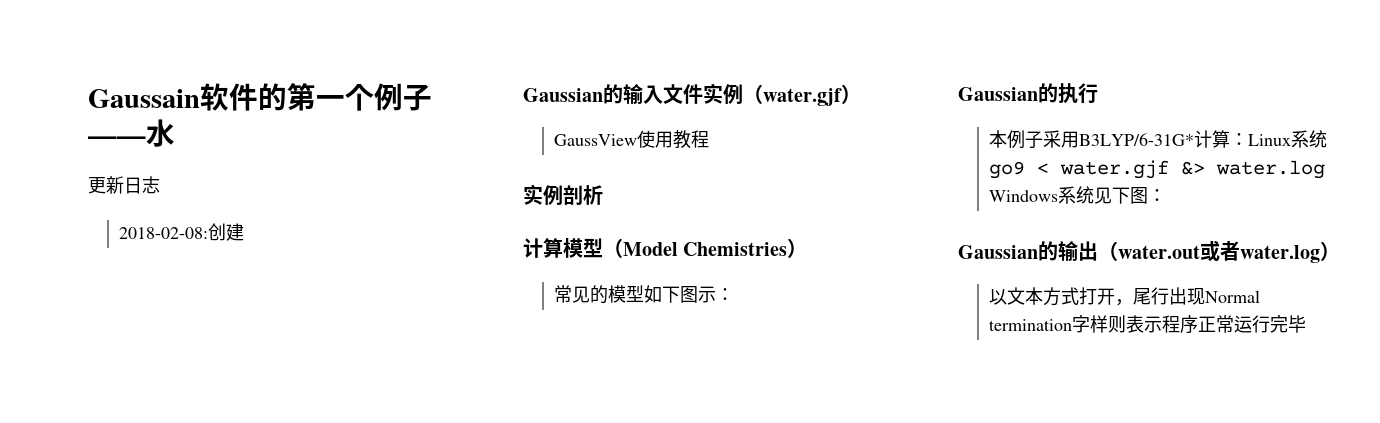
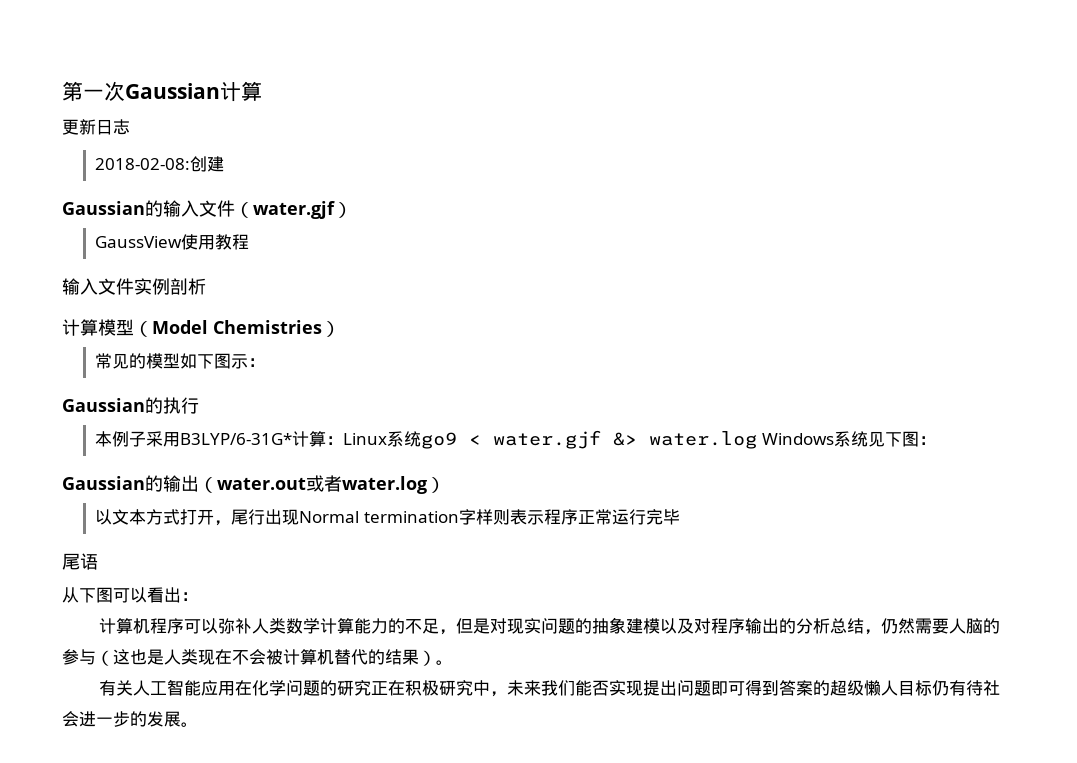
- Gaussain软件的第一个例子——水
+ 第一次Gaussian计算
- Gaussian的输入文件实例（water.gjf）
+ Gaussian的输入文件（water.gjf）
- 实例剖析
+ 输入文件实例剖析
+ 尾语
+ 从下图可以看出：
+ 计算机程序可以弥补人类数学计算能力的不足，但是对现实问题的抽象建模以及对程序输出的分析总结，仍然需要人脑的参与（这也是人类现在不会被计算机替代的结果）。
+ 有关人工智能应用在化学问题的研究正在积极研究中，未来我们能否实现提出问题即可得到答案的超级懒人目标仍有待社会进一步的发展。

